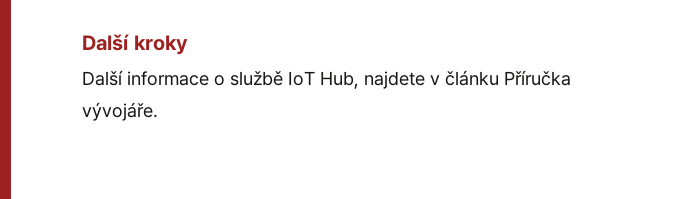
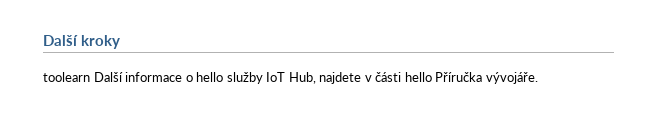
- Další informace o službě IoT Hub, najdete v článku Příručka vývojáře.
+ toolearn Další informace o hello služby IoT Hub, najdete v části hello Příručka vývojáře.

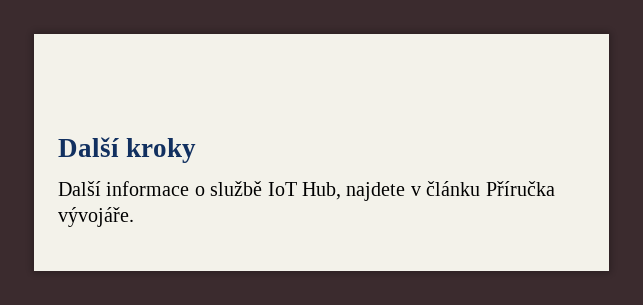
- toolearn Další informace o hello služby IoT Hub, najdete v části hello Příručka vývojáře.
+ Další informace o službě IoT Hub, najdete v článku Příručka vývojáře.

